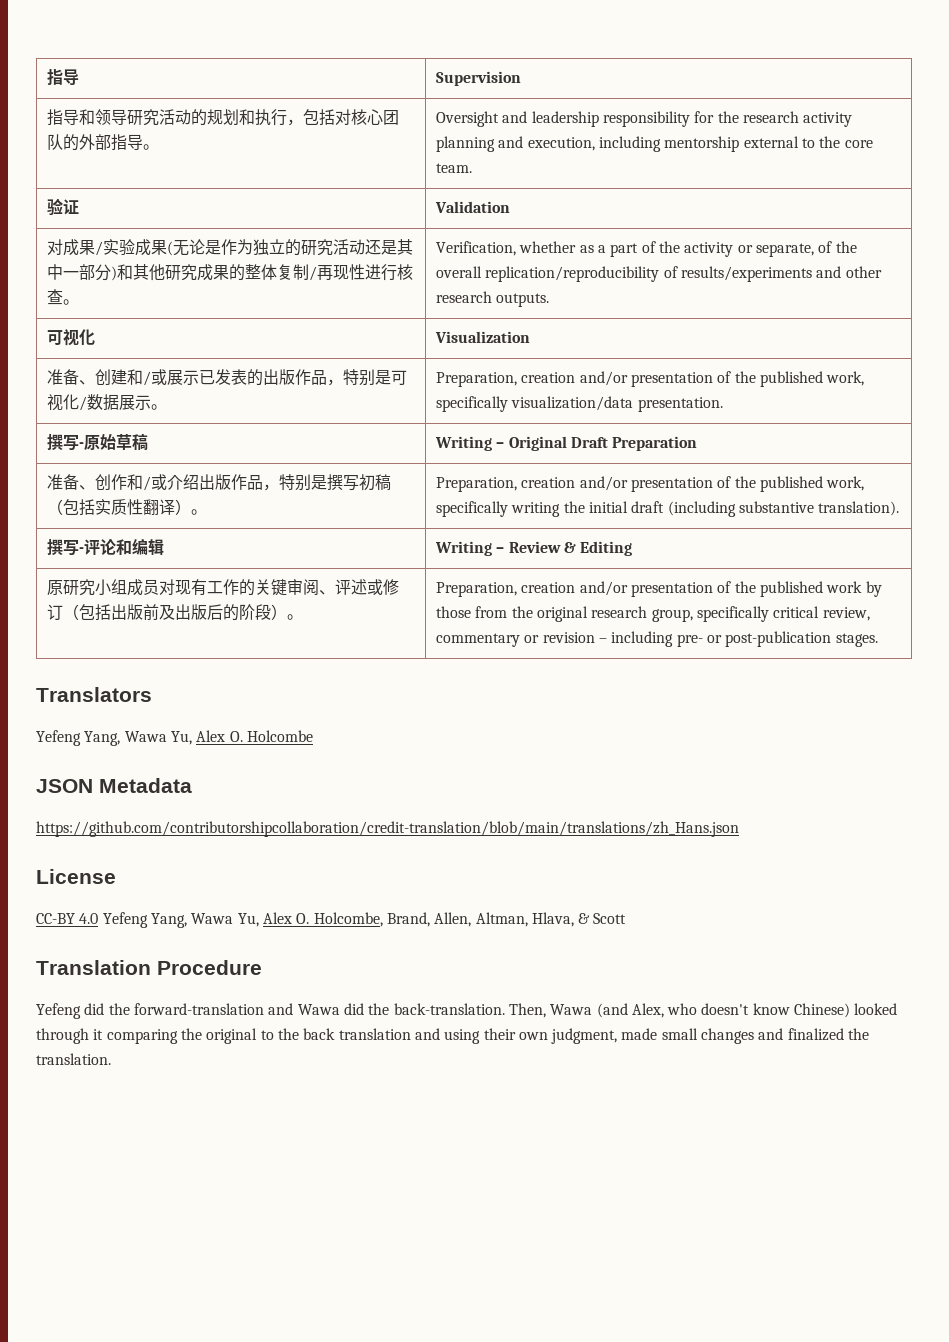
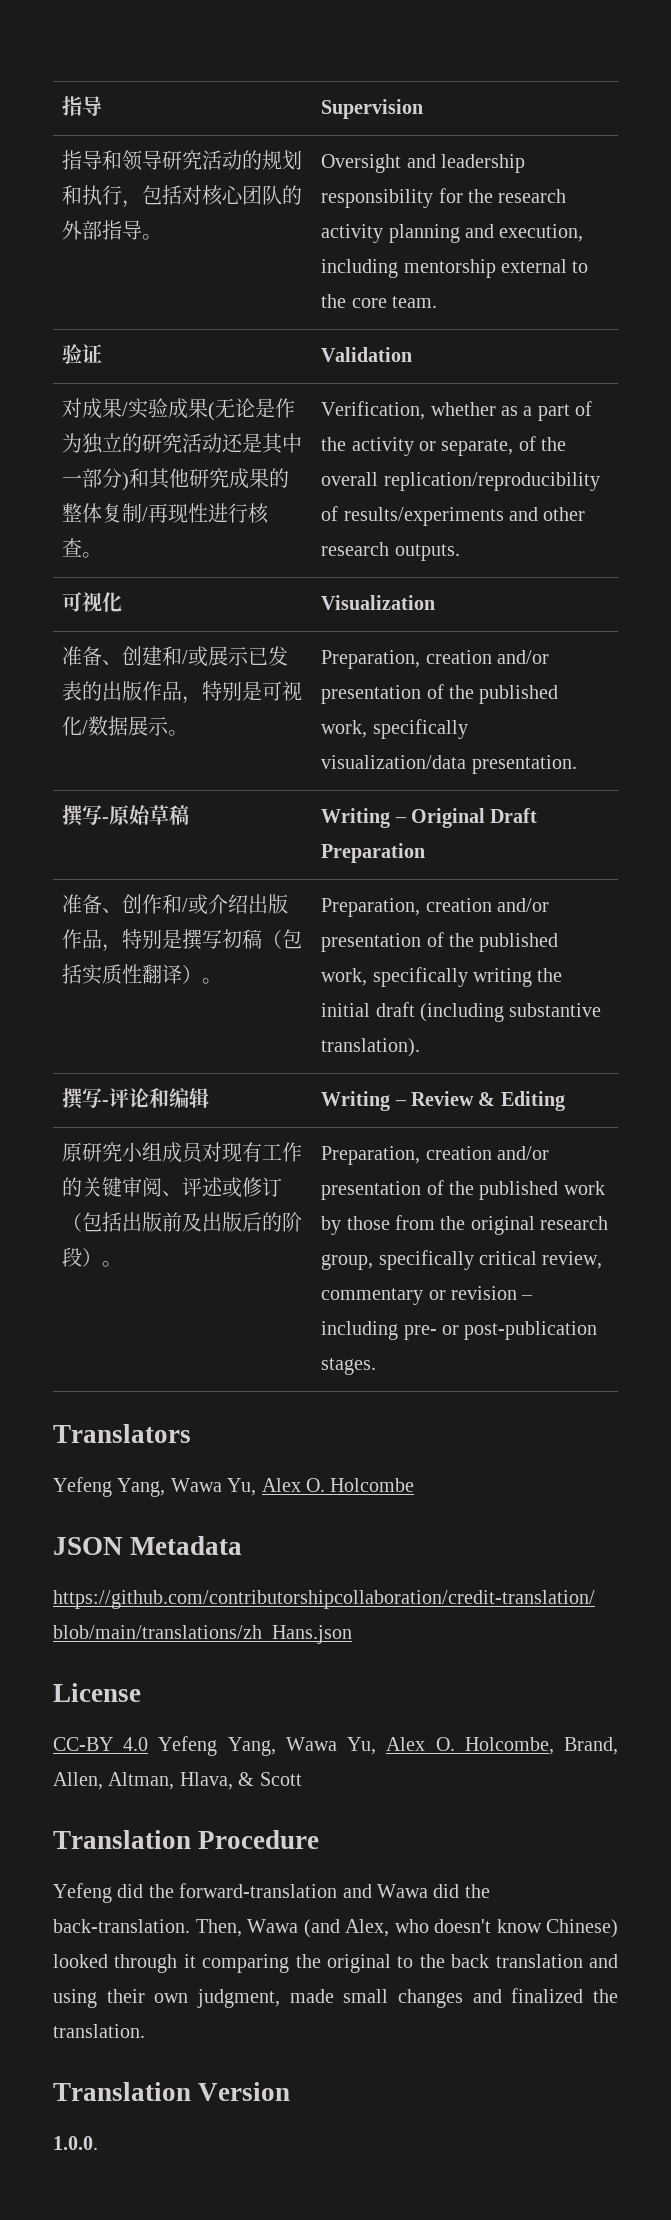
+ Translation Version
+ 1.0.0.

